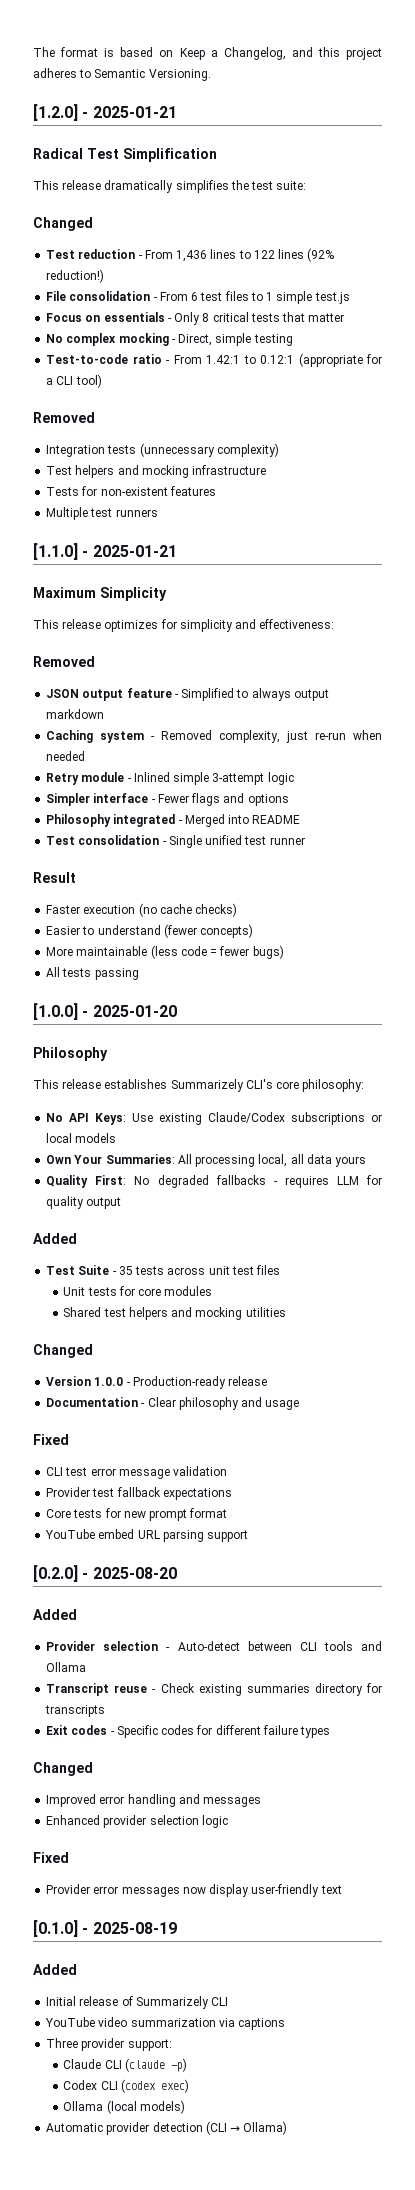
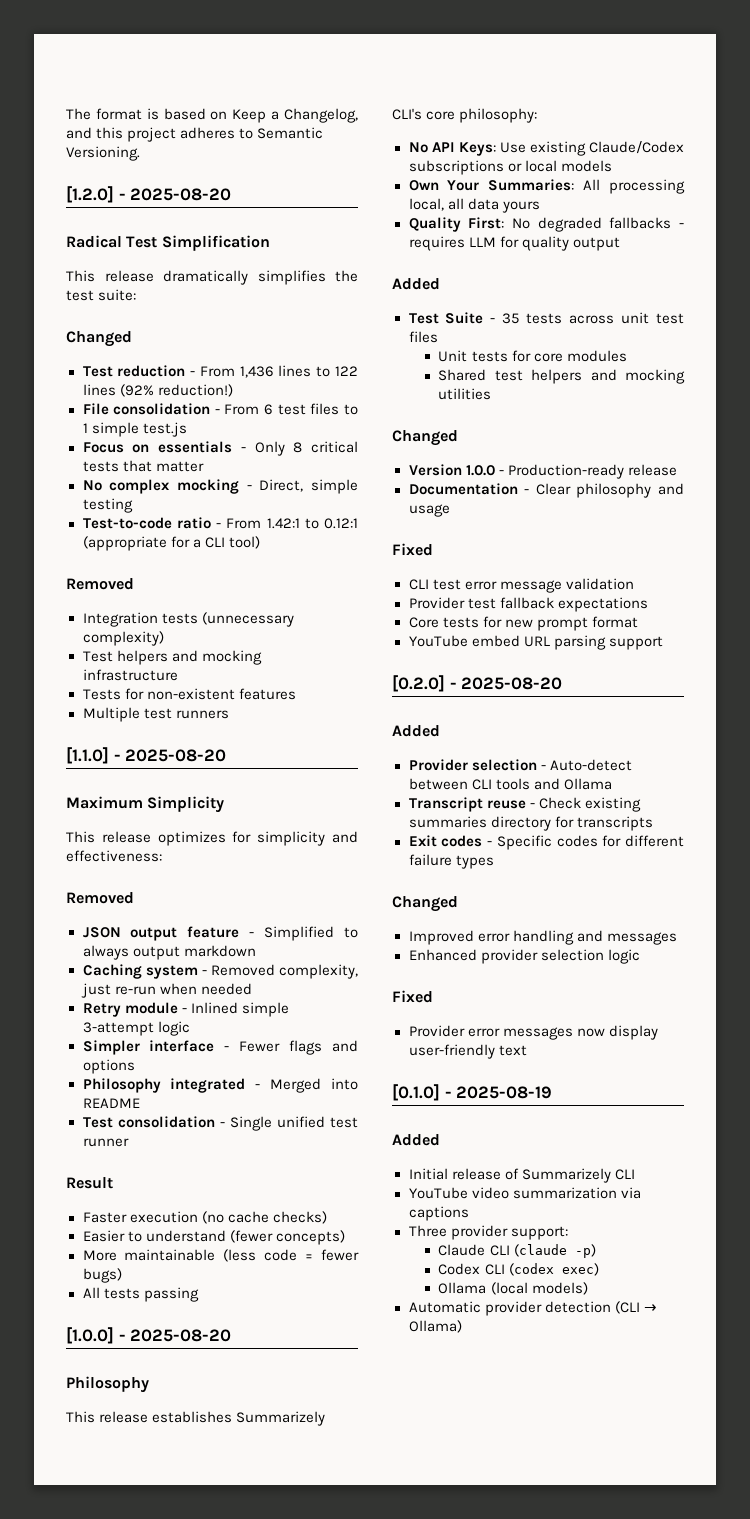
- [1.2.0] - 2025-01-21
+ [1.2.0] - 2025-08-20
- [1.1.0] - 2025-01-21
+ [1.1.0] - 2025-08-20
- [1.0.0] - 2025-01-20
+ [1.0.0] - 2025-08-20

